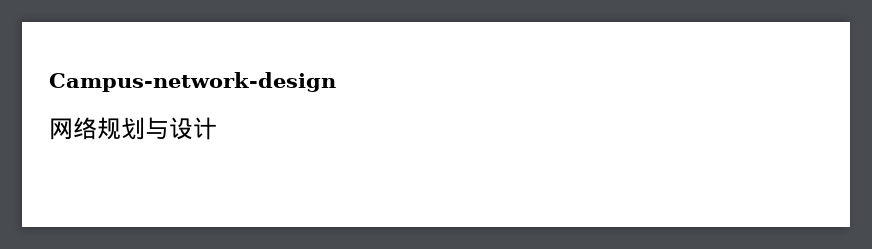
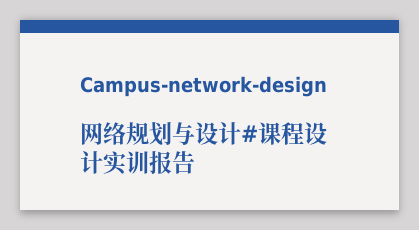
- 网络规划与设计
+ 网络规划与设计#课程设计实训报告

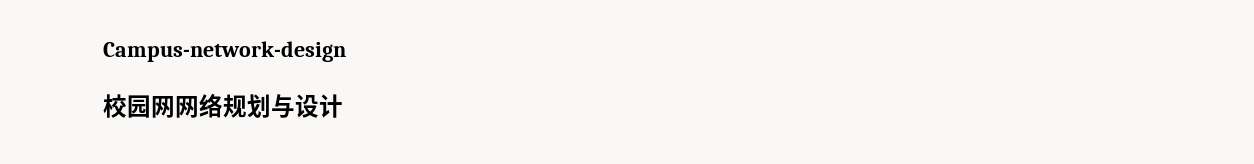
- 网络规划与设计#课程设计实训报告
+ 校园网网络规划与设计

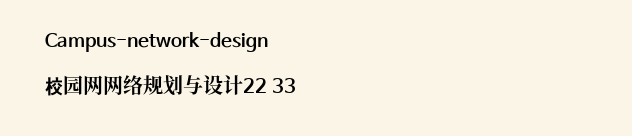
- 校园网网络规划与设计
+ 校园网网络规划与设计22 33

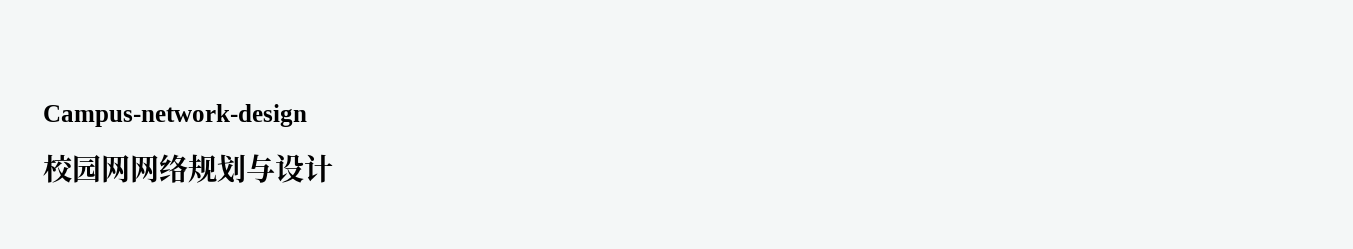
- 校园网网络规划与设计22 33
+ 校园网网络规划与设计

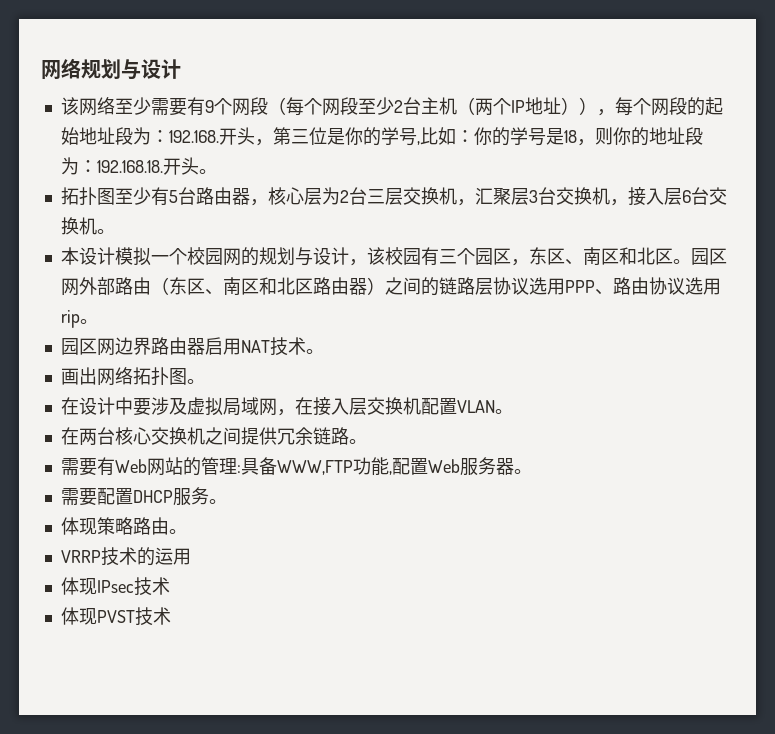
- Campus-network-design
- 校园网网络规划与设计
+ 网络规划与设计
+ 该网络至少需要有9个网段（每个网段至少2台主机（两个IP地址）），每个网段的起始地址段为：192.168.开头，第三位是你的学号,比如：你的学号是18，则你的地址段为：192.168.18.开头。
+ 拓扑图至少有5台路由器，核心层为2台三层交换机，汇聚层3台交换机，接入层6台交换机。
+ 本设计模拟一个校园网的规划与设计，该校园有三个园区，东区、南区和北区。园区网外部路由（东区、南区和北区路由器）之间的链路层协议选用PPP、路由协议选用rip。
+ 园区网边界路由器启用NAT技术。
+ 画出网络拓扑图。
+ 在设计中要涉及虚拟局域网，在接入层交换机配置VLAN。
+ 在两台核心交换机之间提供冗余链路。
+ 需要有Web网站的管理:具备WWW,FTP功能,配置Web服务器。
+ 需要配置DHCP服务。
+ 体现策略路由。
+ VRRP技术的运用
+ 体现IPsec技术
+ 体现PVST技术

